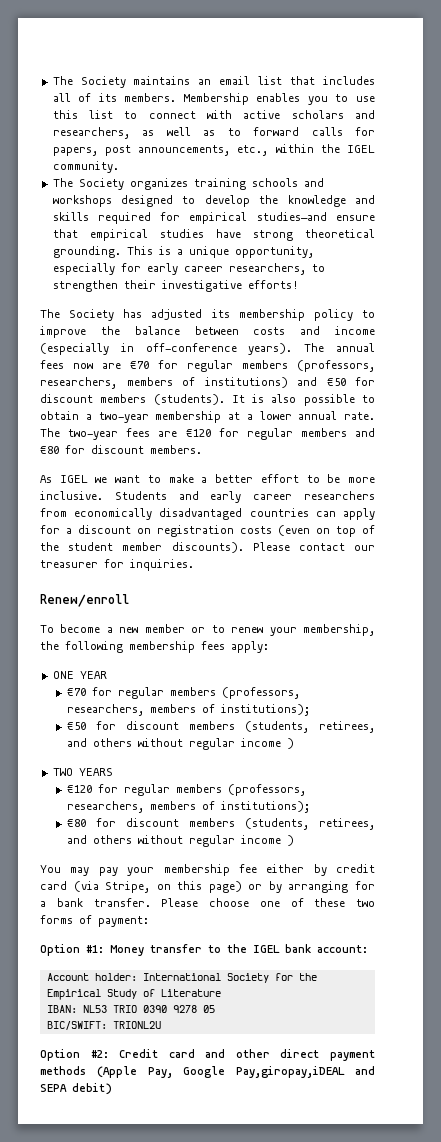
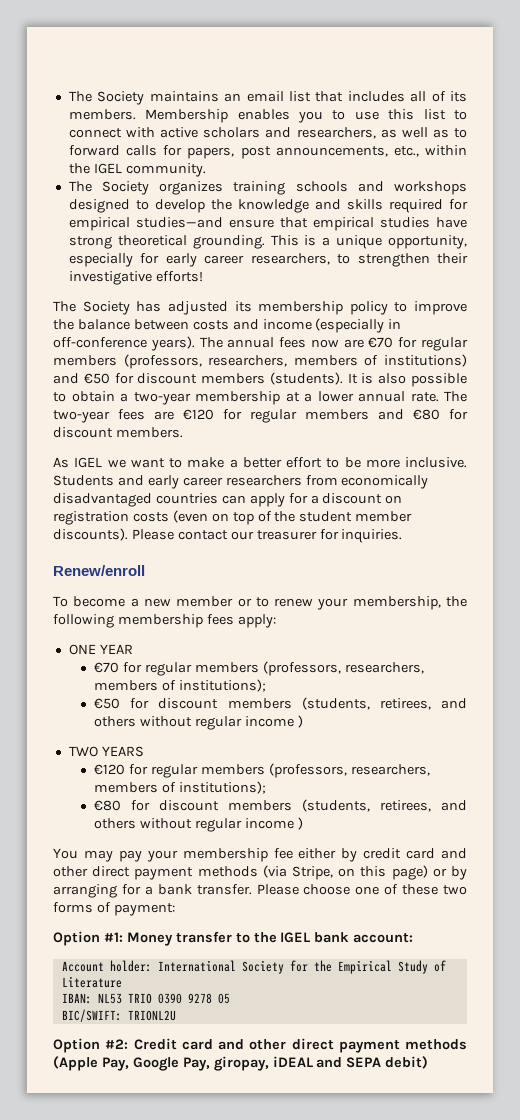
- You may pay your membership fee either by credit card (via Stripe, on this page) or by arranging for a bank transfer.
+ You may pay your membership fee either by credit card and other direct payment methods (via Stripe, on this page) or by arranging for a bank transfer.
- Option #2: Credit card and other direct payment methods (Apple Pay, Google Pay,giropay,iDEAL and SEPA debit)
+ Option #2: Credit card and other direct payment methods (Apple Pay, Google Pay, giropay, iDEAL and SEPA debit)

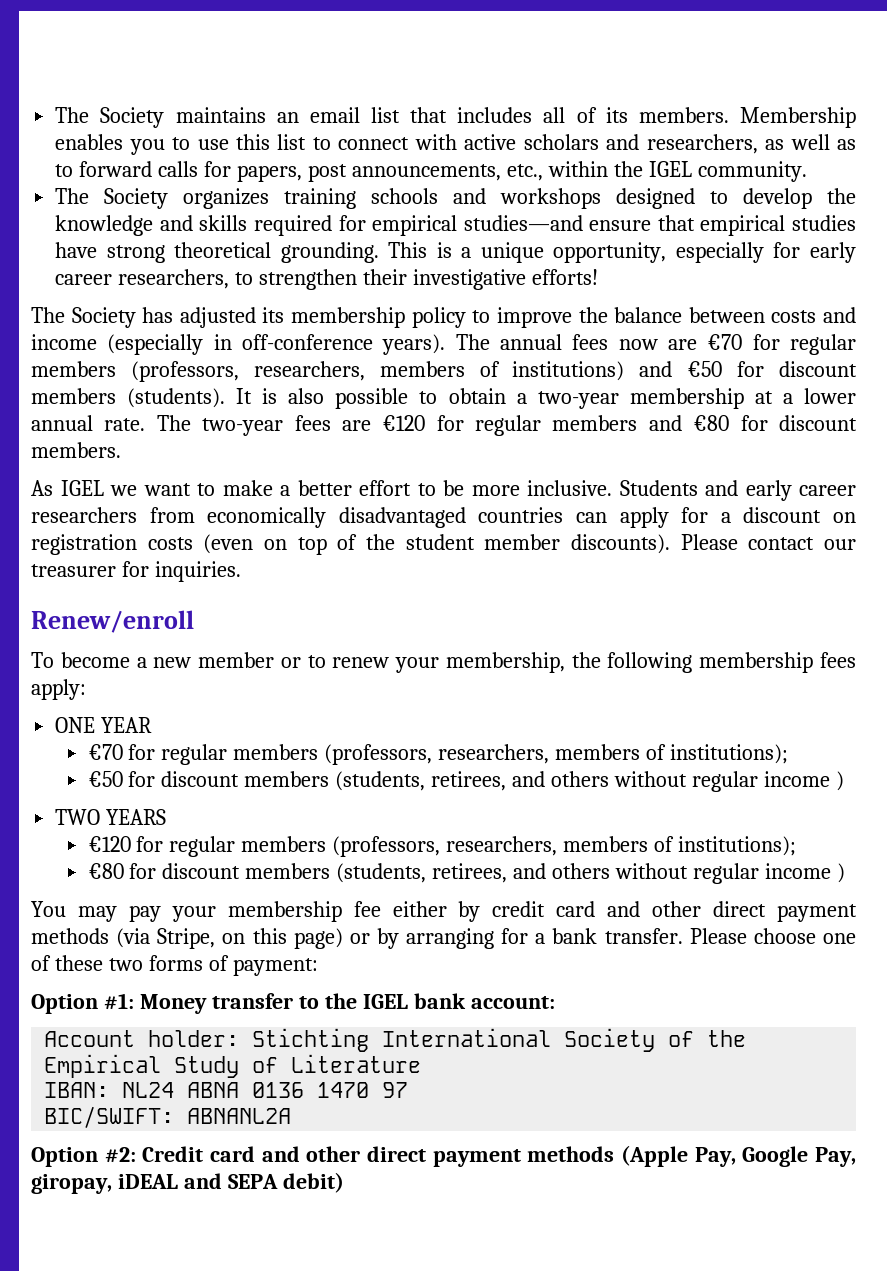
- Account holder: International Society for the Empirical Study of Literature
+ Account holder: Stichting International Society of the Empirical Study of Literature
- IBAN: NL53 TRIO 0390 9278 05
+ IBAN: NL24 ABNA 0136 1470 97
- BIC/SWIFT: TRIONL2U
+ BIC/SWIFT: ABNANL2A

